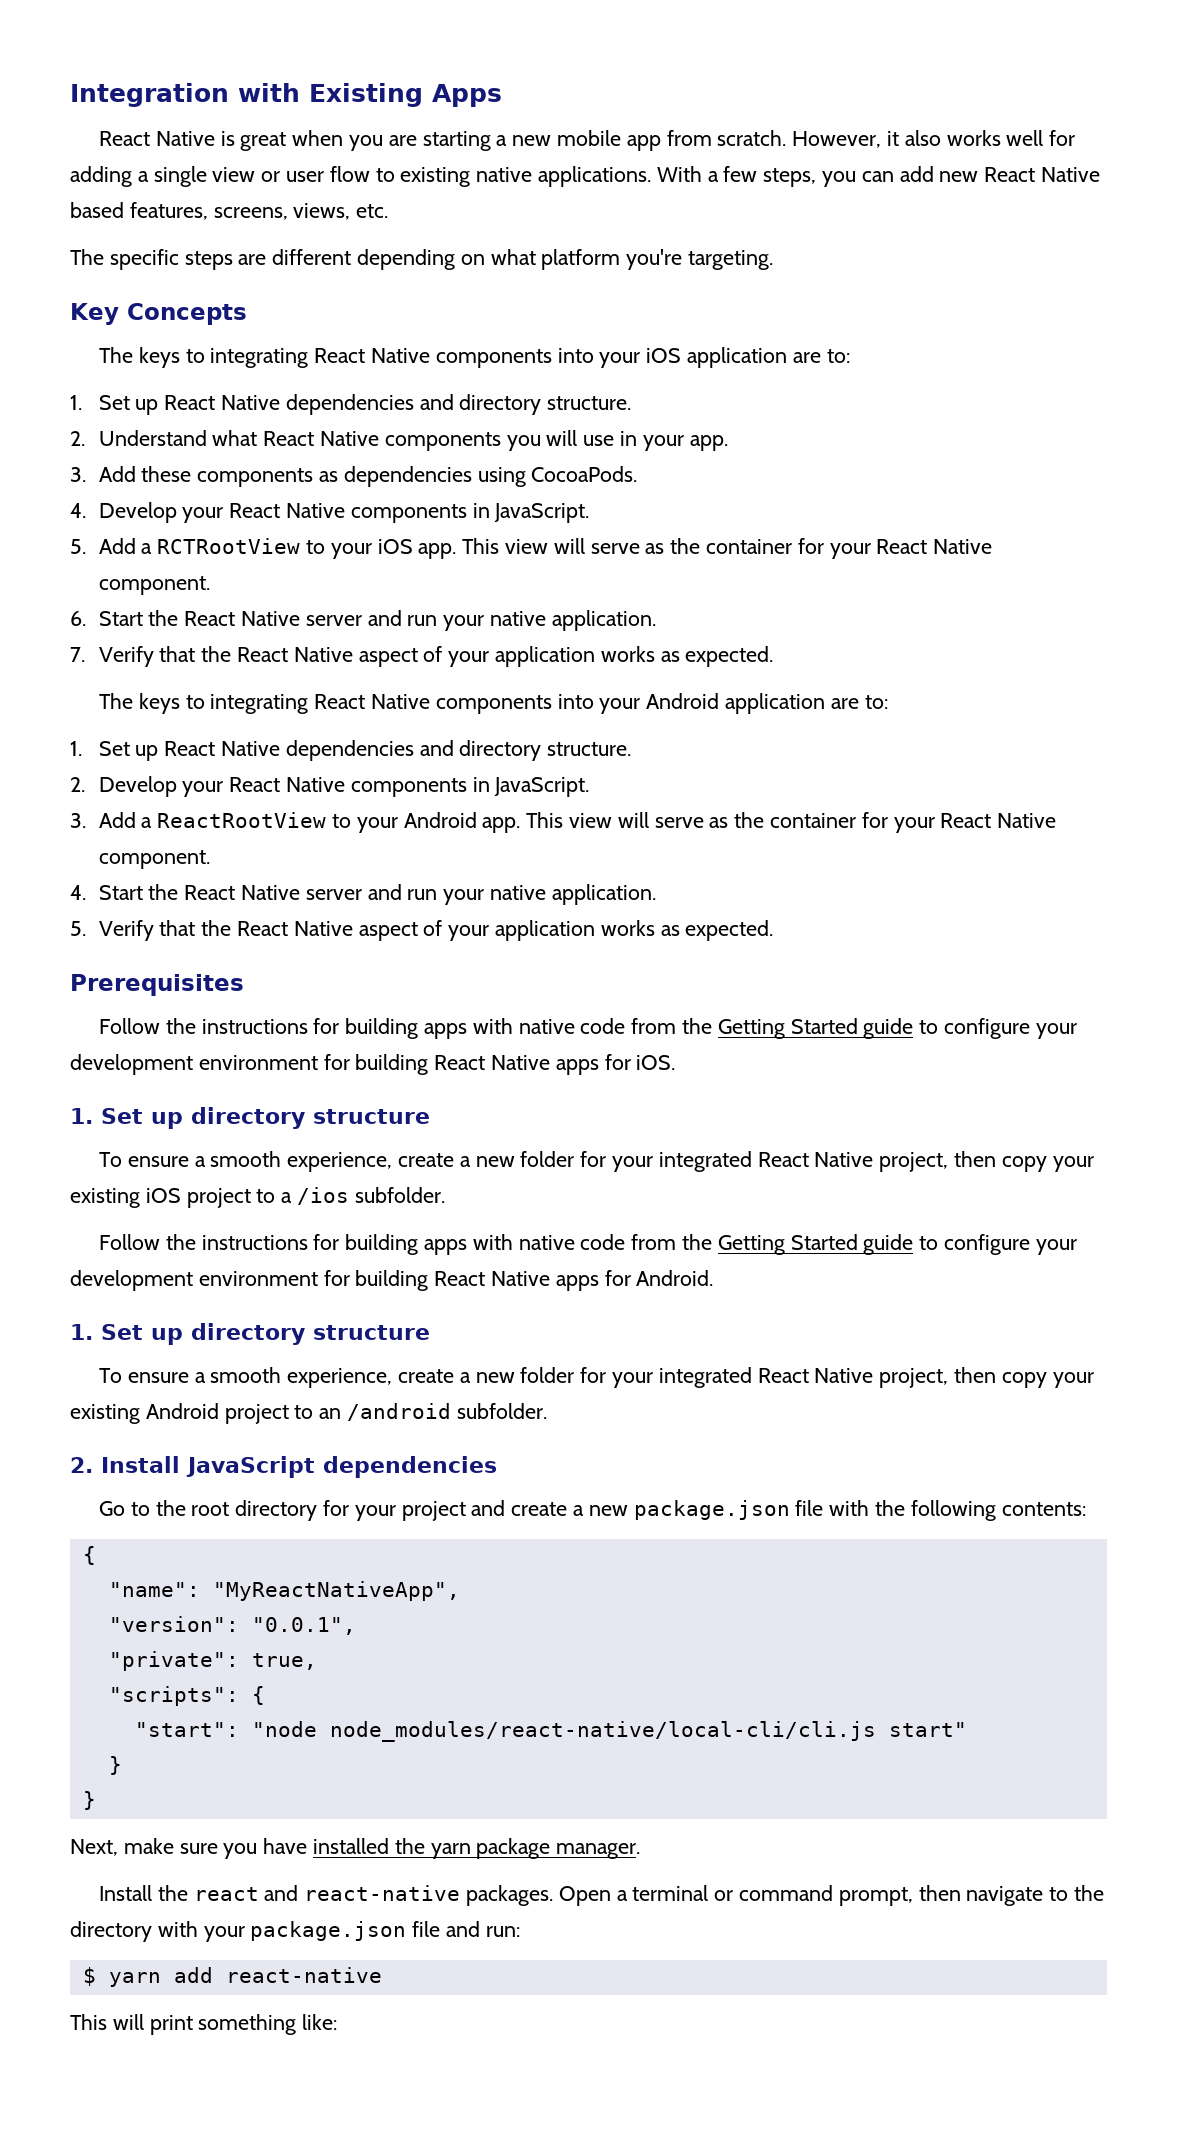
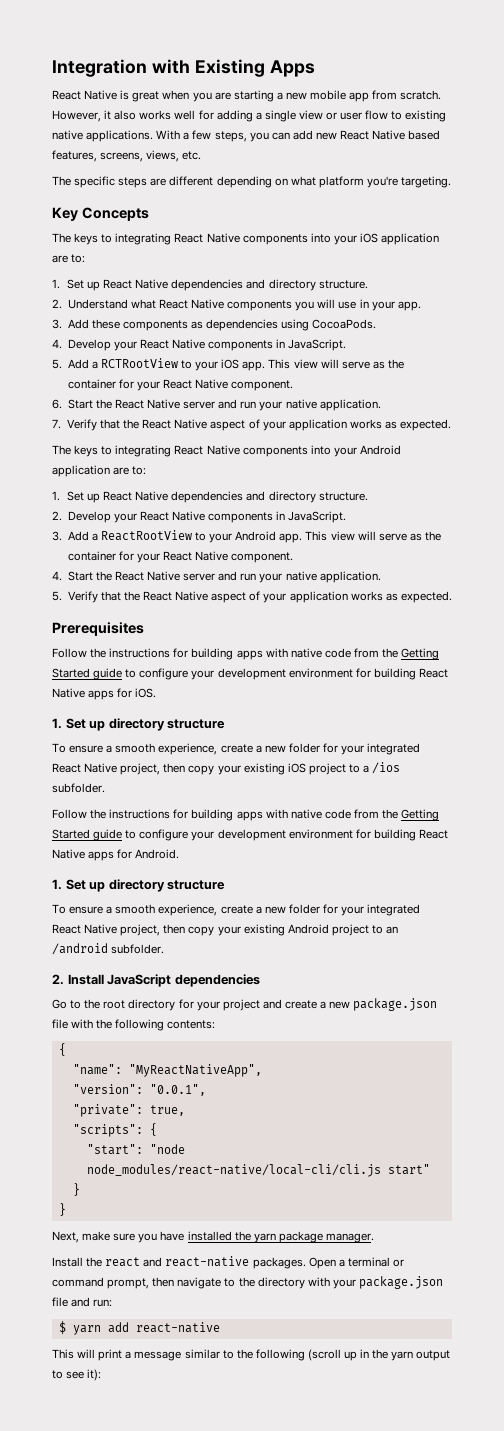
- This will print something like:
+ This will print a message similar to the following (scroll up in the yarn output to see it):

